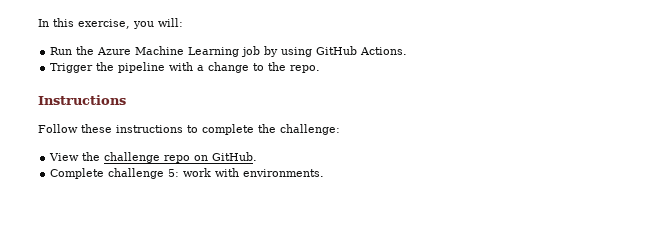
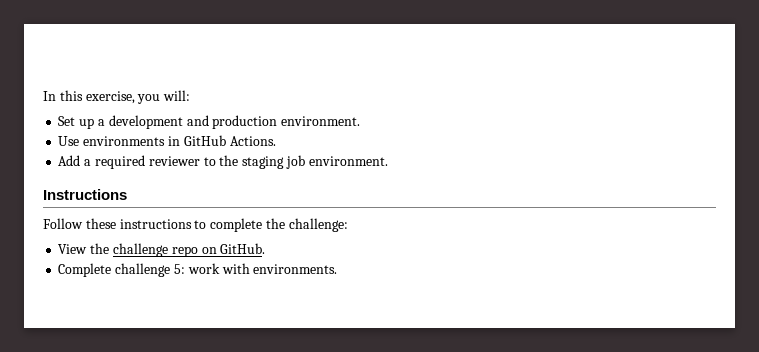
- Run the Azure Machine Learning job by using GitHub Actions.
- Trigger the pipeline with a change to the repo.
+ Set up a development and production environment.
+ Use environments in GitHub Actions.
+ Add a required reviewer to the staging job environment.

